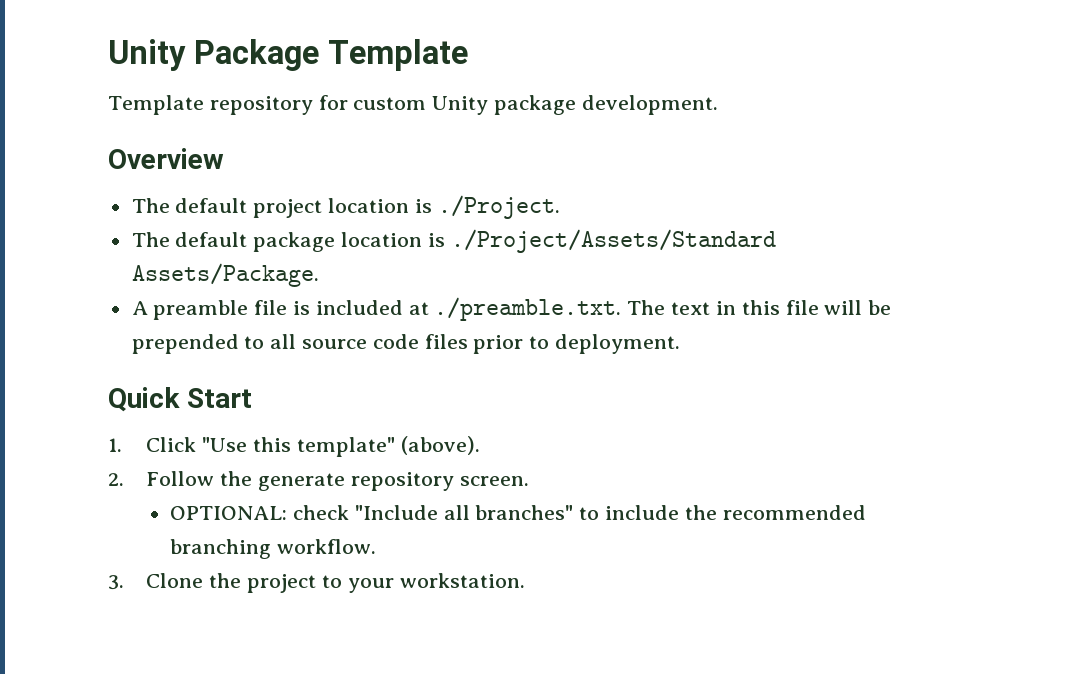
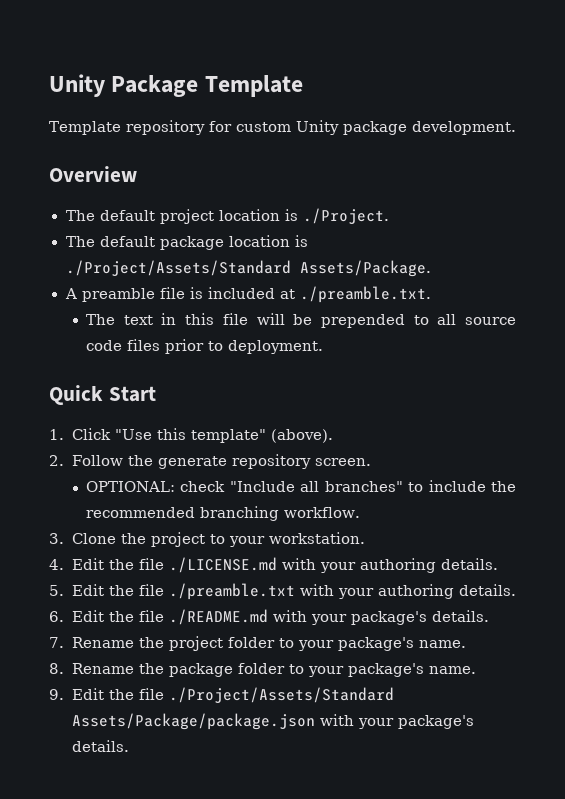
- A preamble file is included at ./preamble.txt. The text in this file will be prepended to all source code files prior to deployment.
+ A preamble file is included at ./preamble.txt.
+ The text in this file will be prepended to all source code files prior to deployment.
+ 4. Edit the file ./LICENSE.md with your authoring details.
+ 5. Edit the file ./preamble.txt with your authoring details.
+ 6. Edit the file ./README.md with your package's details.
+ 7. Rename the project folder to your package's name.
+ 8. Rename the package folder to your package's name.
+ 9. Edit the file ./Project/Assets/Standard Assets/Package/package.json with your package's details.

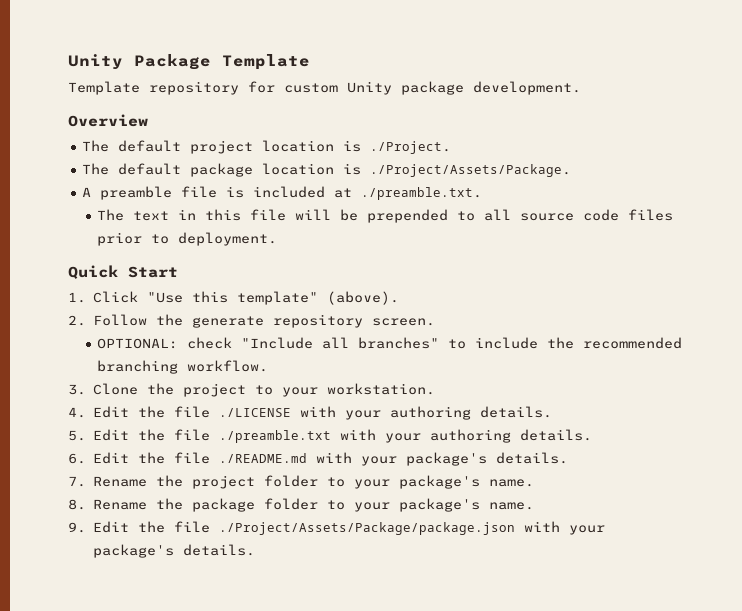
- The default package location is ./Project/Assets/Standard Assets/Package.
+ The default package location is ./Project/Assets/Package.
- 4. Edit the file ./LICENSE.md with your authoring details.
+ 4. Edit the file ./LICENSE with your authoring details.
- 9. Edit the file ./Project/Assets/Standard Assets/Package/package.json with your package's details.
+ 9. Edit the file ./Project/Assets/Package/package.json with your package's details.

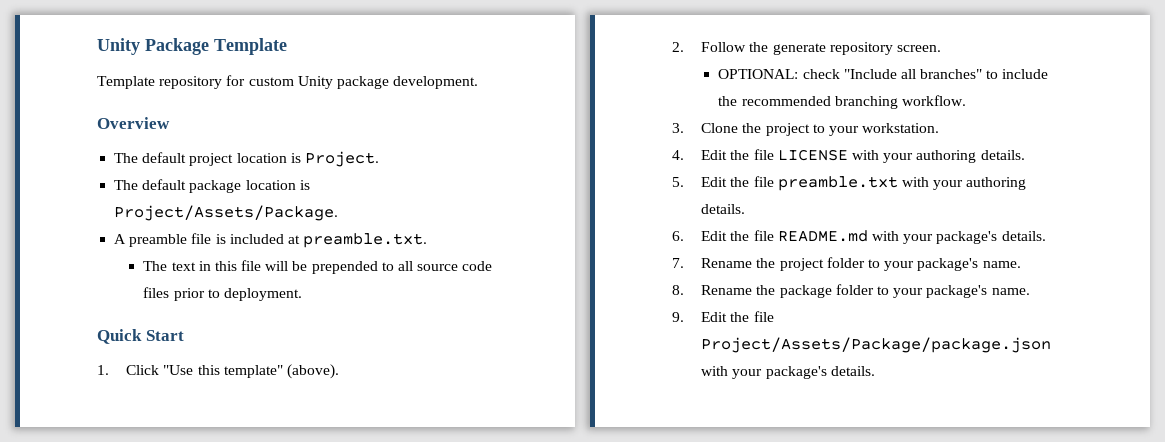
- The default project location is ./Project.
+ The default project location is Project.
- The default package location is ./Project/Assets/Package.
+ The default package location is Project/Assets/Package.
- A preamble file is included at ./preamble.txt.
+ A preamble file is included at preamble.txt.
- 4. Edit the file ./LICENSE with your authoring details.
+ 4. Edit the file LICENSE with your authoring details.
- 5. Edit the file ./preamble.txt with your authoring details.
+ 5. Edit the file preamble.txt with your authoring details.
- 6. Edit the file ./README.md with your package's details.
+ 6. Edit the file README.md with your package's details.
- 9. Edit the file ./Project/Assets/Package/package.json with your package's details.
+ 9. Edit the file Project/Assets/Package/package.json with your package's details.

